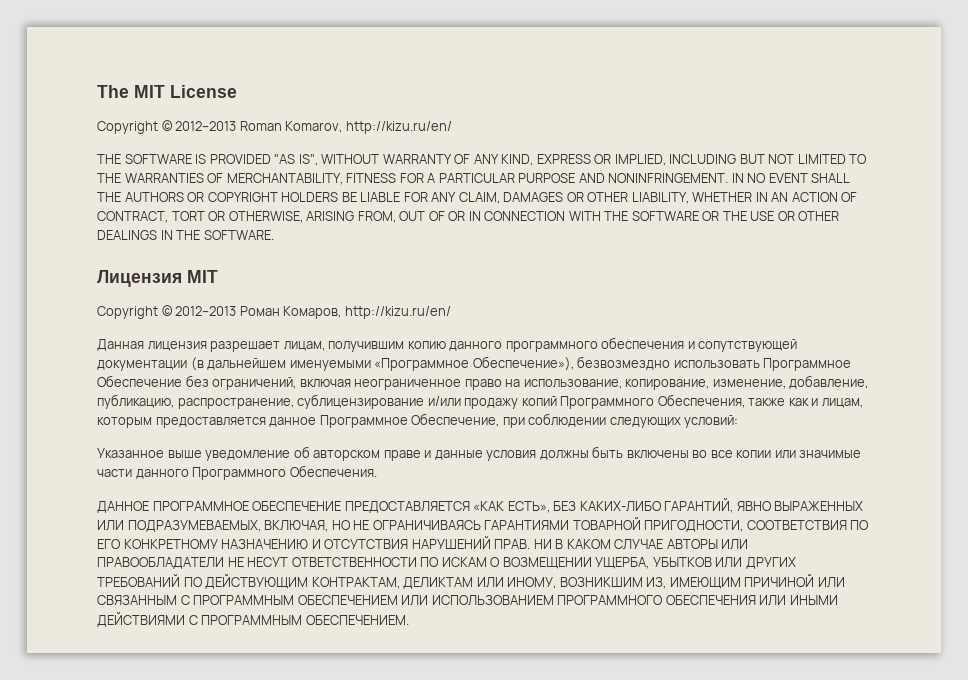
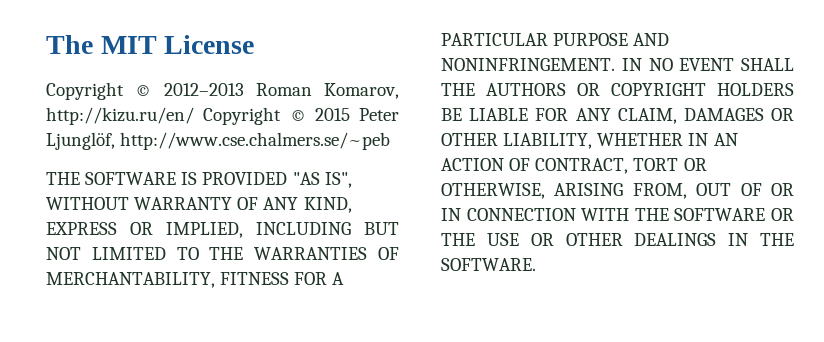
- Copyright © 2012–2013 Roman Komarov, http://kizu.ru/en/
+ Copyright © 2012–2013 Roman Komarov, http://kizu.ru/en/ Copyright © 2015 Peter Ljunglöf, http://www.cse.chalmers.se/~peb
- Лицензия MIT
- Copyright © 2012–2013 Роман Комаров, http://kizu.ru/en/
- Данная лицензия разрешает лицам, получившим копию данного программного обеспечения и сопутствующей документации (в дальнейшем именуемыми «Программное Обеспечение»), безвозмездно использовать Программное Обеспечение без ограничений, включая неограниченное право на использование, копирование, изменение, добавление, публикацию, распространение, сублицензирование и/или продажу копий Программного Обеспечения, также как и лицам, которым предоставляется данное Программное Обеспечение, при соблюдении следующих условий:
- Указанное выше уведомление об авторском праве и данные условия должны быть включены во все копии или значимые части данного Программного Обеспечения.
- ДАННОЕ ПРОГРАММНОЕ ОБЕСПЕЧЕНИЕ ПРЕДОСТАВЛЯЕТСЯ «КАК ЕСТЬ», БЕЗ КАКИХ-ЛИБО ГАРАНТИЙ, ЯВНО ВЫРАЖЕННЫХ ИЛИ ПОДРАЗУМЕВАЕМЫХ, ВКЛЮЧАЯ, НО НЕ ОГРАНИЧИВАЯСЬ ГАРАНТИЯМИ ТОВАРНОЙ ПРИГОДНОСТИ, СООТВЕТСТВИЯ ПО ЕГО КОНКРЕТНОМУ НАЗНАЧЕНИЮ И ОТСУТСТВИЯ НАРУШЕНИЙ ПРАВ. НИ В КАКОМ СЛУЧАЕ АВТОРЫ ИЛИ ПРАВООБЛАДАТЕЛИ НЕ НЕСУТ ОТВЕТСТВЕННОСТИ ПО ИСКАМ О ВОЗМЕЩЕНИИ УЩЕРБА, УБЫТКОВ ИЛИ ДРУГИХ ТРЕБОВАНИЙ ПО ДЕЙСТВУЮЩИМ КОНТРАКТАМ, ДЕЛИКТАМ ИЛИ ИНОМУ, ВОЗНИКШИМ ИЗ, ИМЕЮЩИМ ПРИЧИНОЙ ИЛИ СВЯЗАННЫМ С ПРОГРАММНЫМ ОБЕСПЕЧЕНИЕМ ИЛИ ИСПОЛЬЗОВАНИЕМ ПРОГРАММНОГО ОБЕСПЕЧЕНИЯ ИЛИ ИНЫМИ ДЕЙСТВИЯМИ С ПРОГРАММНЫМ ОБЕСПЕЧЕНИЕМ.

